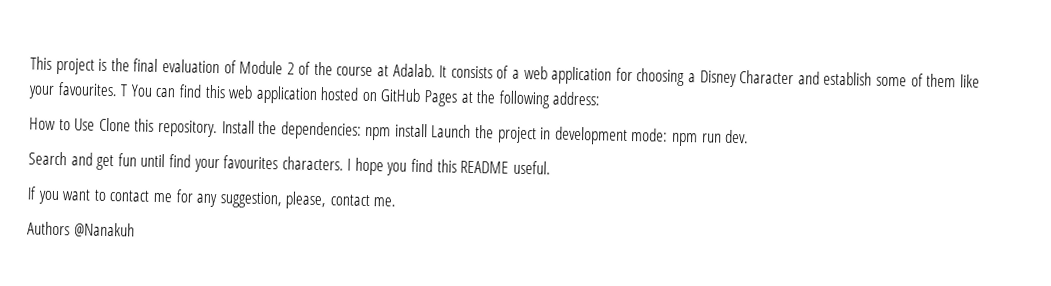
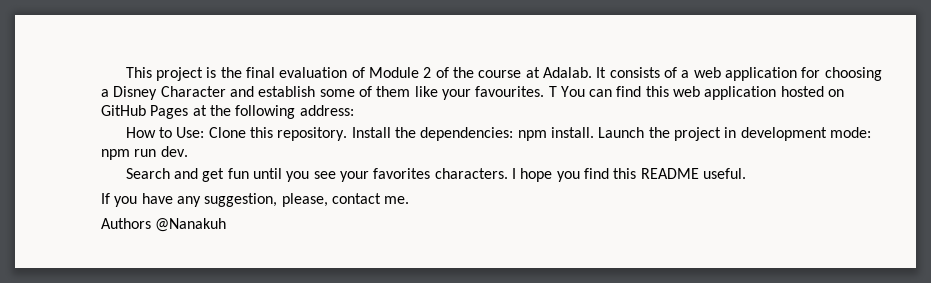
- How to Use Clone this repository.
+ How to Use: Clone this repository.
- Install the dependencies: npm install Launch the project in development mode: npm run dev.
+ Install the dependencies: npm install. Launch the project in development mode: npm run dev.
- Search and get fun until find your favourites characters.
+ Search and get fun until you see your favorites characters.
- If you want to contact me for any suggestion, please, contact me.
+ If you have any suggestion, please, contact me.

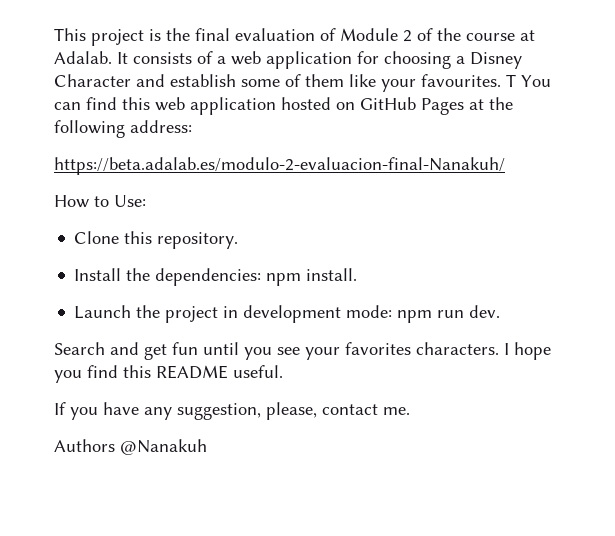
+ https://beta.adalab.es/modulo-2-evaluacion-final-Nanakuh/
- How to Use: Clone this repository. Install the dependencies: npm install. Launch the project in development mode: npm run dev.
+ How to Use:
+ Clone this repository.
+ Install the dependencies: npm install.
+ Launch the project in development mode: npm run dev.

